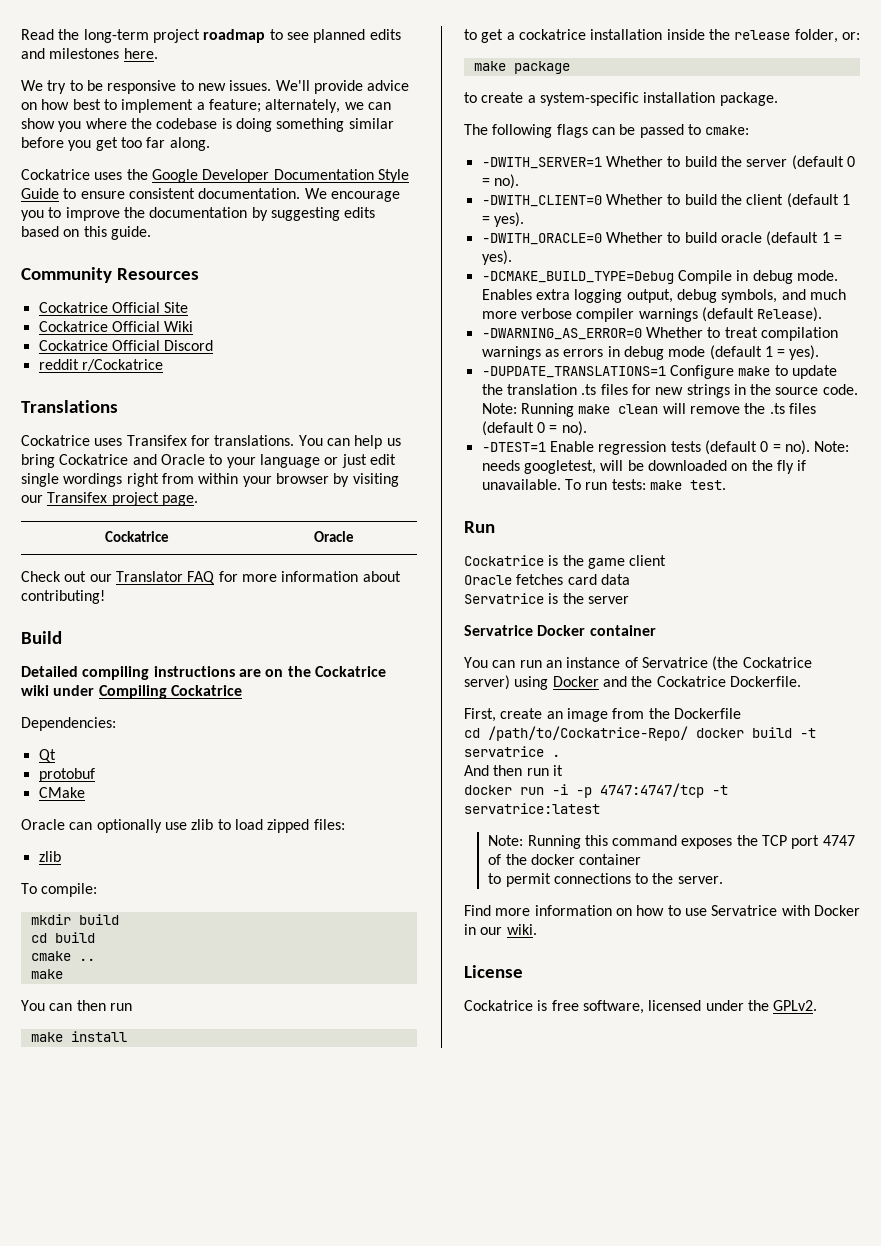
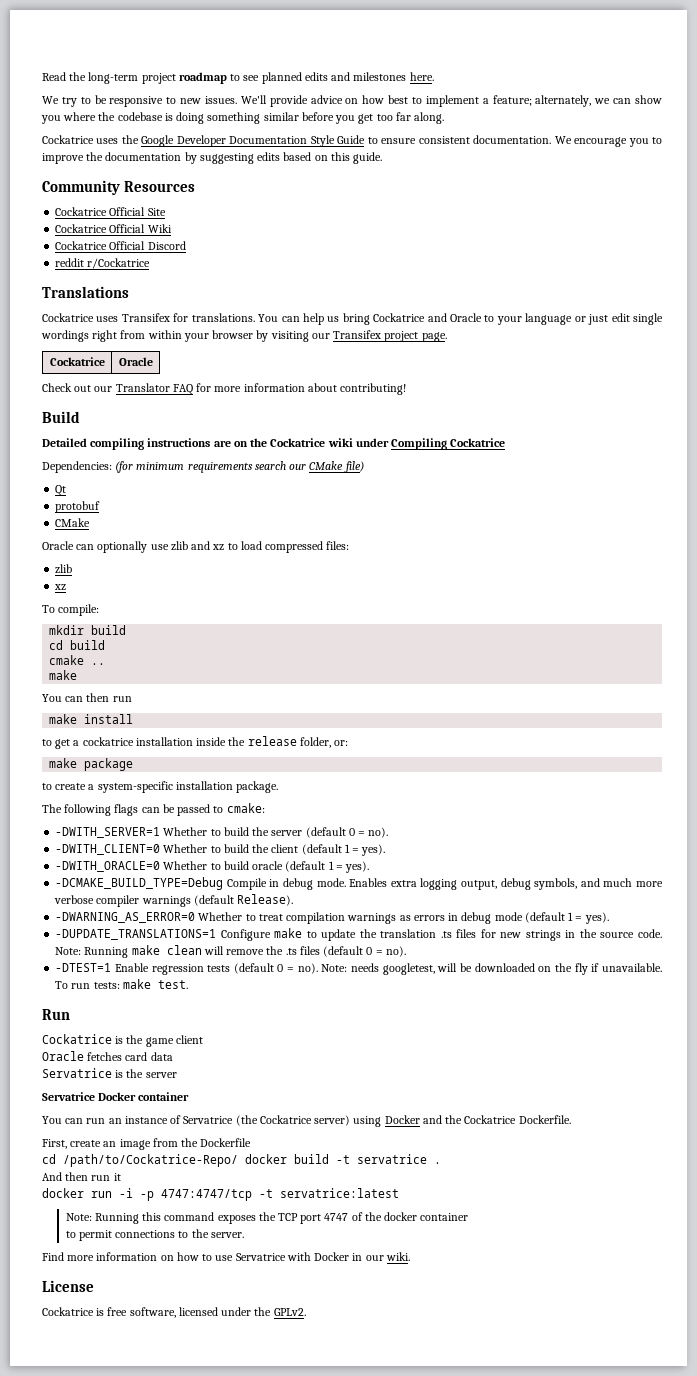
- Dependencies:
+ Dependencies: (for minimum requirements search our CMake file)
- Oracle can optionally use zlib to load zipped files:
+ Oracle can optionally use zlib and xz to load compressed files:
  zlib
+ xz

